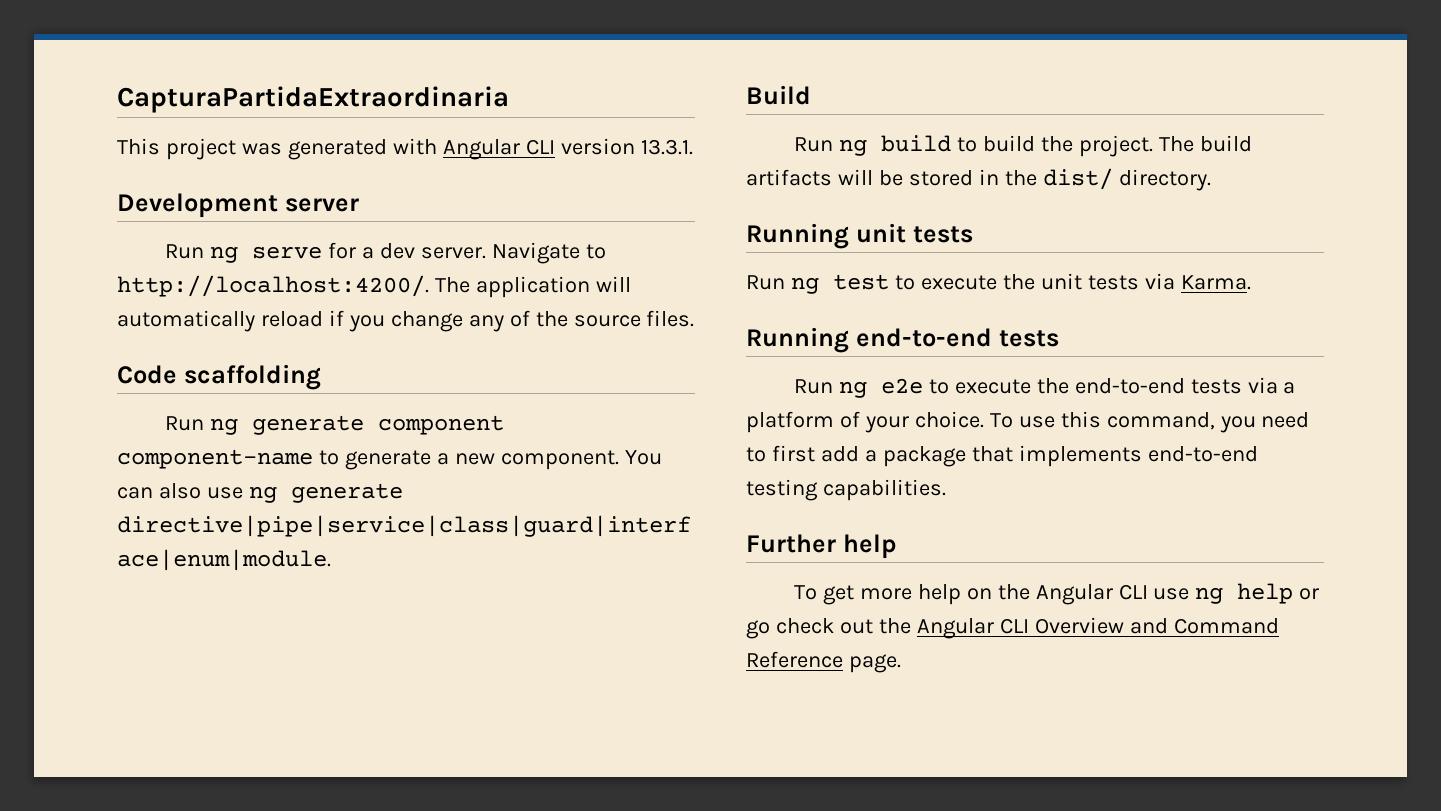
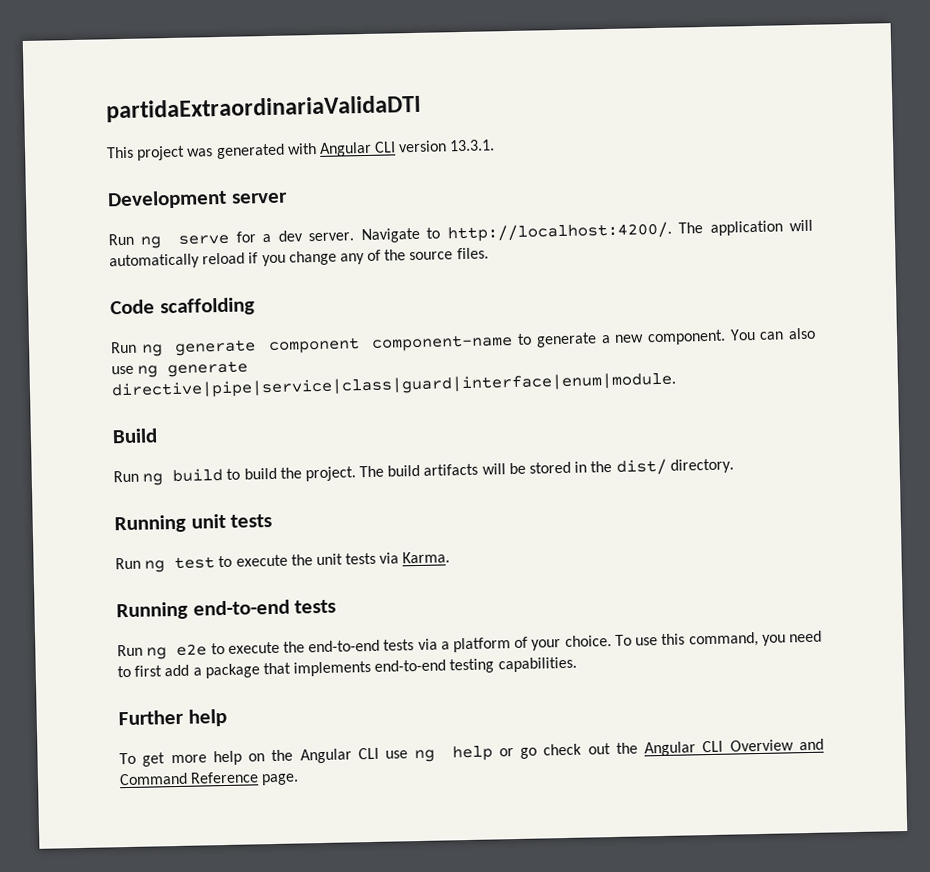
- CapturaPartidaExtraordinaria
+ partidaExtraordinariaValidaDTI

